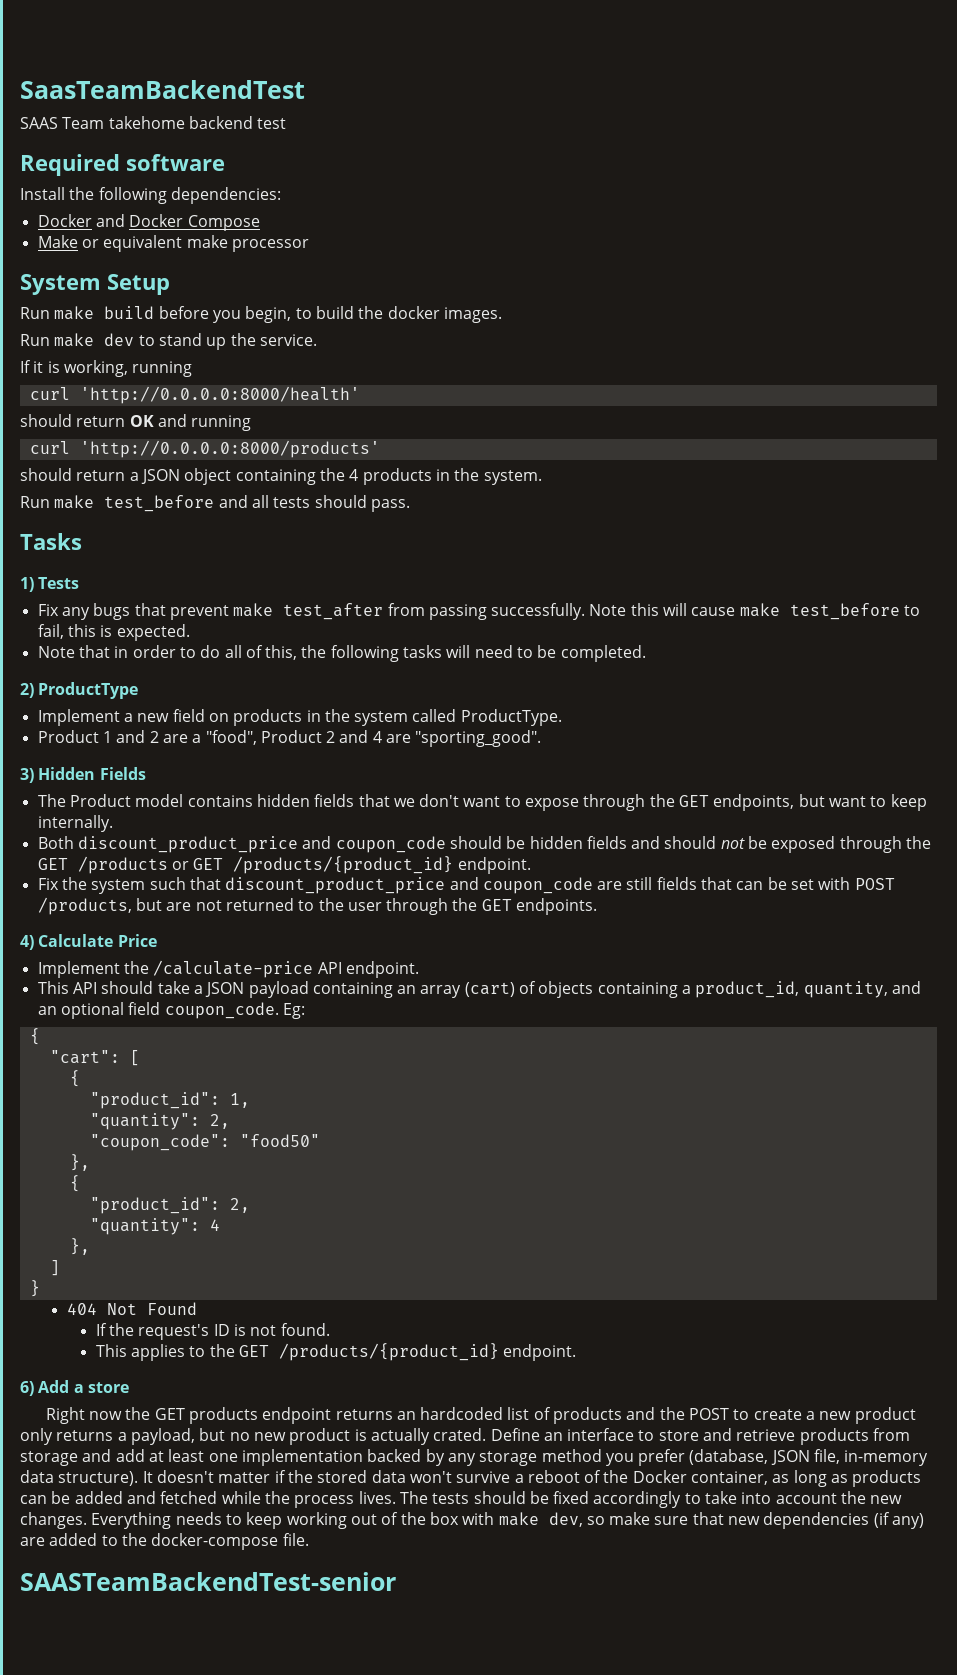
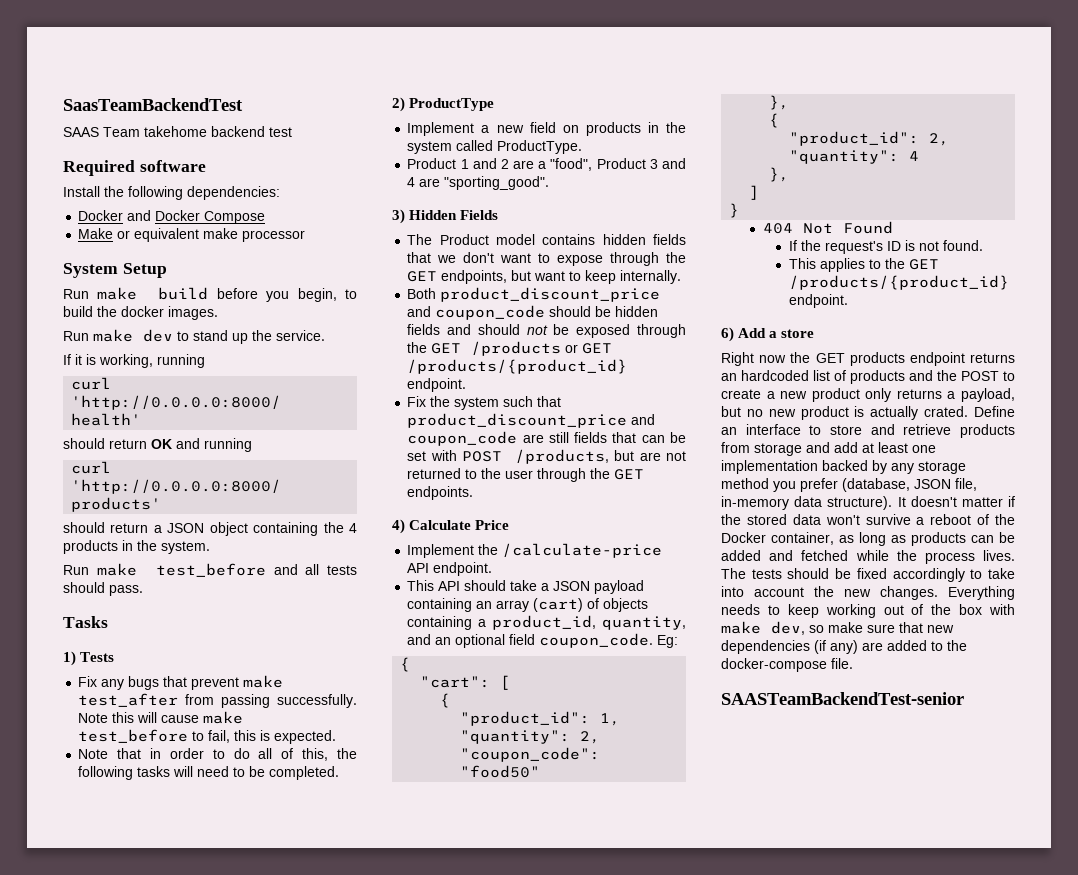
- Product 1 and 2 are a "food", Product 2 and 4 are "sporting_good".
+ Product 1 and 2 are a "food", Product 3 and 4 are "sporting_good".
- Both discount_product_price and coupon_code should be hidden fields and should not be exposed through the GET /products or GET /products/{product_id} endpoint.
+ Both product_discount_price and coupon_code should be hidden fields and should not be exposed through the GET /products or GET /products/{product_id} endpoint.
- Fix the system such that discount_product_price and coupon_code are still fields that can be set with POST /products, but are not returned to the user through the GET endpoints.
+ Fix the system such that product_discount_price and coupon_code are still fields that can be set with POST /products, but are not returned to the user through the GET endpoints.

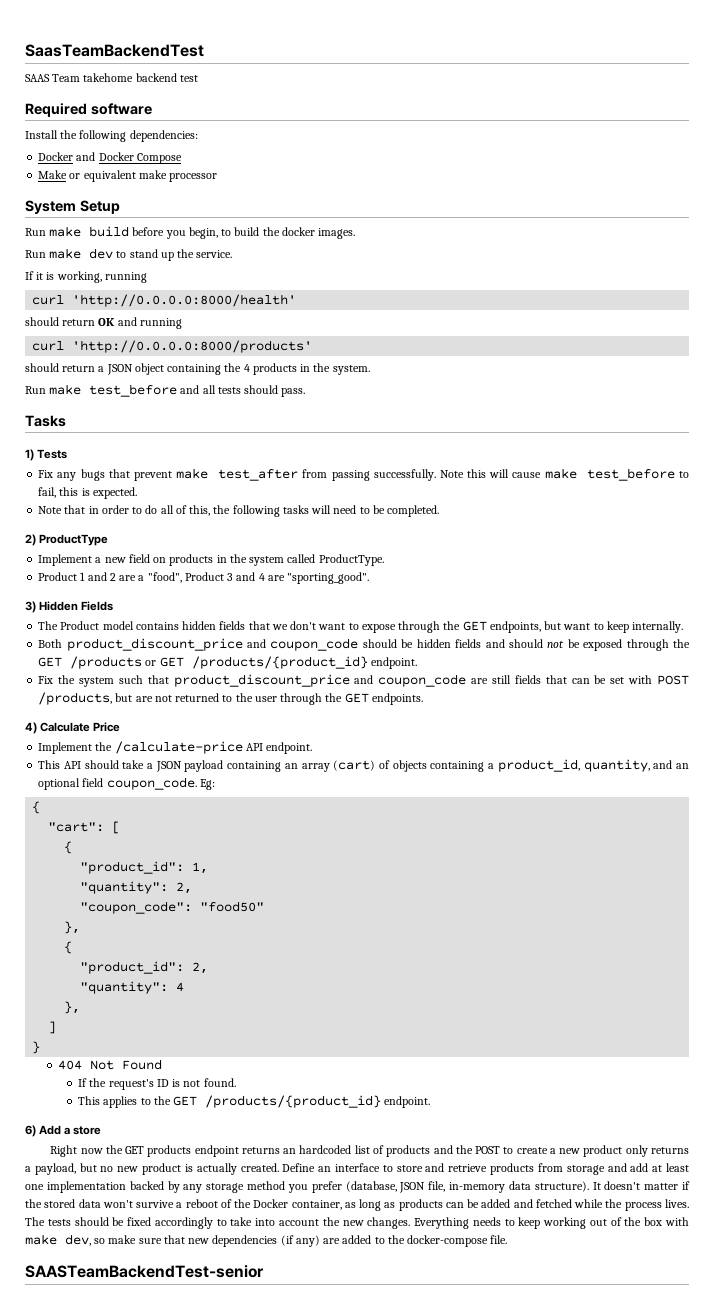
- Right now the GET products endpoint returns an hardcoded list of products and the POST to create a new product only returns a payload, but no new product is actually crated.
+ Right now the GET products endpoint returns an hardcoded list of products and the POST to create a new product only returns a payload, but no new product is actually created.

